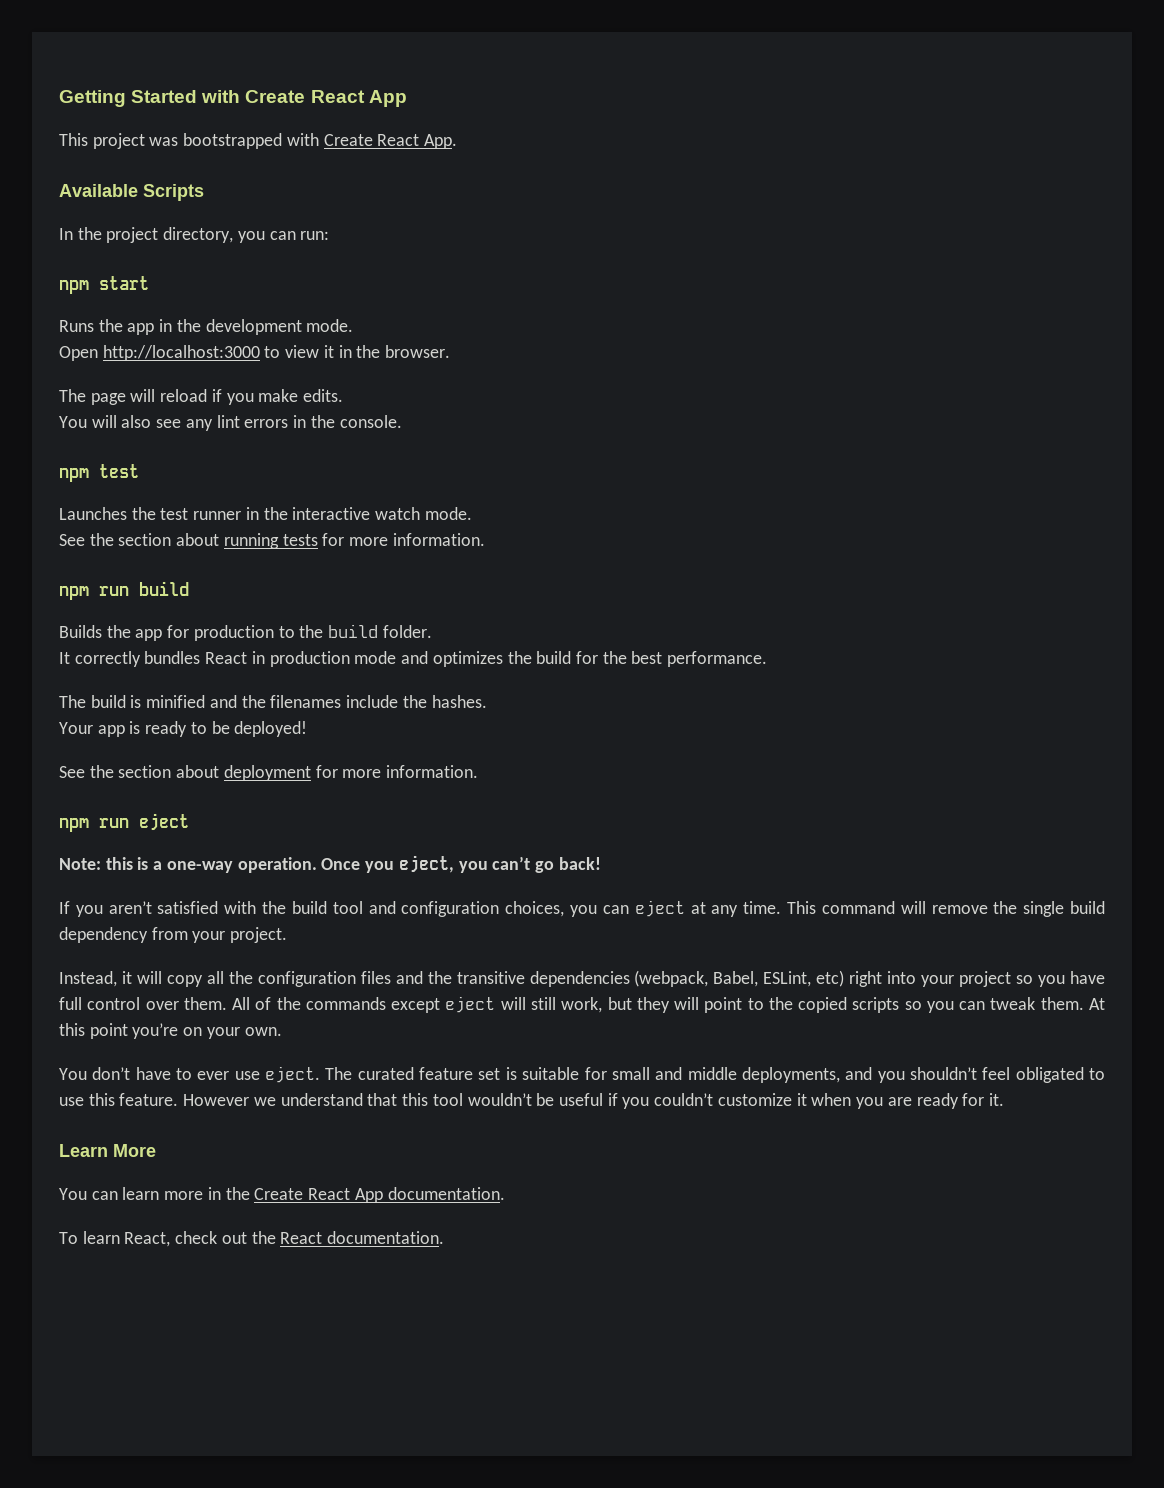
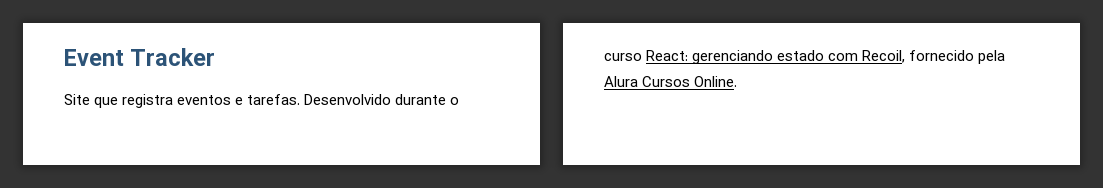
- Getting Started with Create React App
- This project was bootstrapped with Create React App.
- Available Scripts
- In the project directory, you can run:
- npm start
- Runs the app in the development mode.
- Open http://localhost:3000 to view it in the browser.
- The page will reload if you make edits.
- You will also see any lint errors in the console.
- npm test
- Launches the test runner in the interactive watch mode.
- See the section about running tests for more information.
- npm run build
- Builds the app for production to the build folder.
- It correctly bundles React in production mode and optimizes the build for the best performance.
- The build is minified and the filenames include the hashes.
- Your app is ready to be deployed!
- See the section about deployment for more information.
- npm run eject
- Note: this is a one-way operation. Once you eject, you can’t go back!
- If you aren’t satisfied with the build tool and configuration choices, you can eject at any time. This command will remove the single build dependency from your project.
- Instead, it will copy all the configuration files and the transitive dependencies (webpack, Babel, ESLint, etc) right into your project so you have full control over them. All of the commands except eject will still work, but they will point to the copied scripts so you can tweak them. At this point you’re on your own.
- You don’t have to ever use eject. The curated feature set is suitable for small and middle deployments, and you shouldn’t feel obligated to use this feature. However we understand that this tool wouldn’t be useful if you couldn’t customize it when you are ready for it.
- Learn More
- You can learn more in the Create React App documentation.
- To learn React, check out the React documentation.
+ Event Tracker
+ Site que registra eventos e tarefas. Desenvolvido durante o curso React: gerenciando estado com Recoil, fornecido pela Alura Cursos Online.

